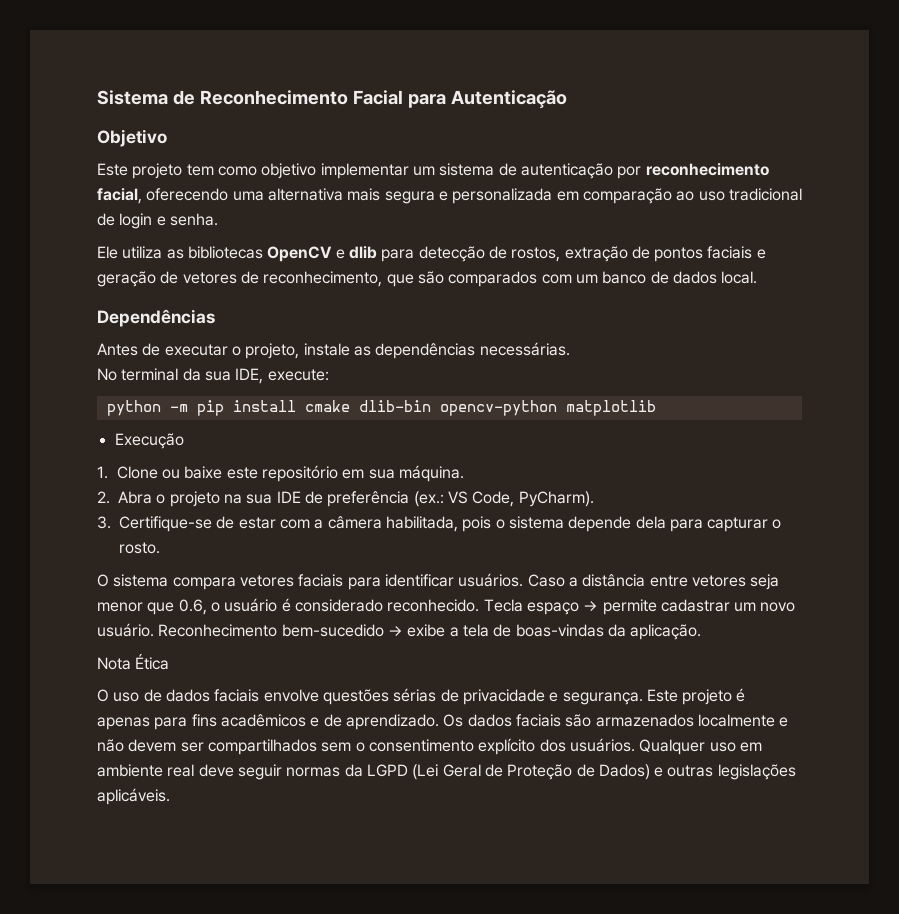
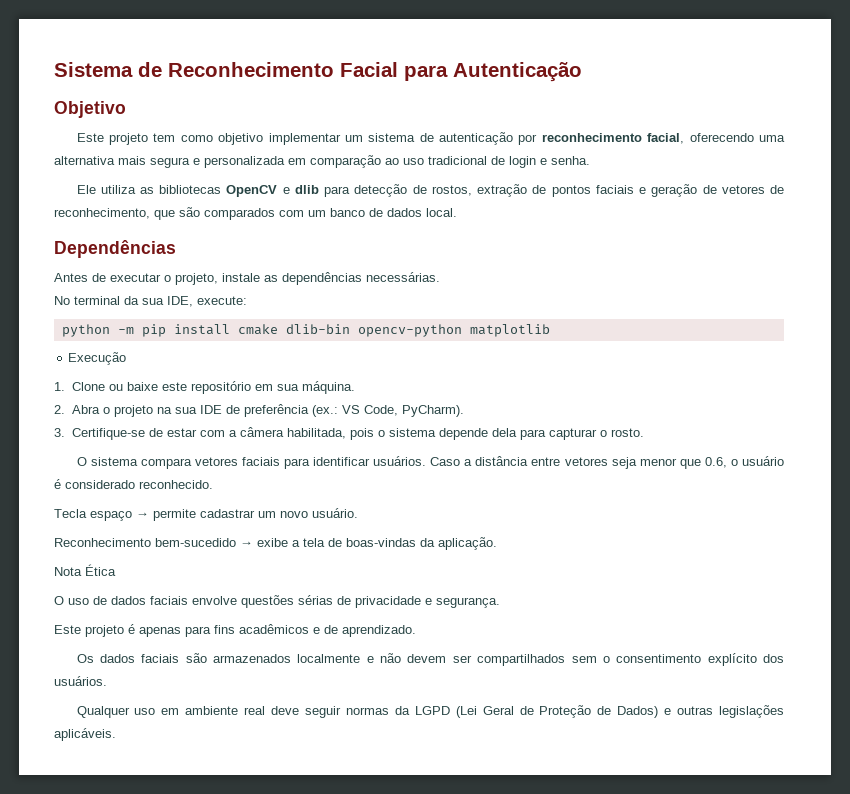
- Caso a distância entre vetores seja menor que 0.6, o usuário é considerado reconhecido. Tecla espaço → permite cadastrar um novo usuário. Reconhecimento bem-sucedido → exibe a tela de boas-vindas da aplicação.
+ Caso a distância entre vetores seja menor que 0.6, o usuário é considerado reconhecido.
+ Tecla espaço → permite cadastrar um novo usuário.
+ Reconhecimento bem-sucedido → exibe a tela de boas-vindas da aplicação.
- O uso de dados faciais envolve questões sérias de privacidade e segurança. Este projeto é apenas para fins acadêmicos e de aprendizado. Os dados faciais são armazenados localmente e não devem ser compartilhados sem o consentimento explícito dos usuários. Qualquer uso em ambiente real deve seguir normas da LGPD (Lei Geral de Proteção de Dados) e outras legislações aplicáveis.
+ O uso de dados faciais envolve questões sérias de privacidade e segurança.
+ Este projeto é apenas para fins acadêmicos e de aprendizado.
+ Os dados faciais são armazenados localmente e não devem ser compartilhados sem o consentimento explícito dos usuários.
+ Qualquer uso em ambiente real deve seguir normas da LGPD (Lei Geral de Proteção de Dados) e outras legislações aplicáveis.

